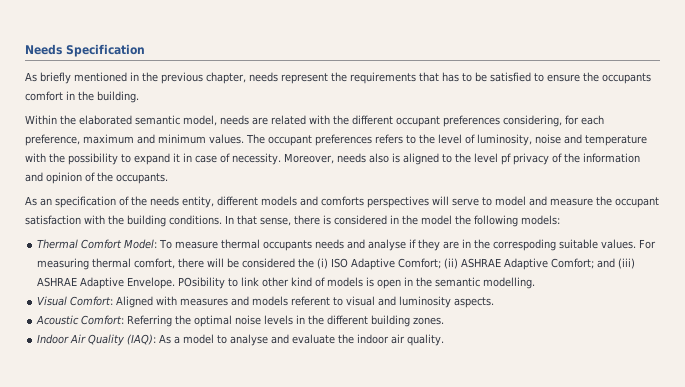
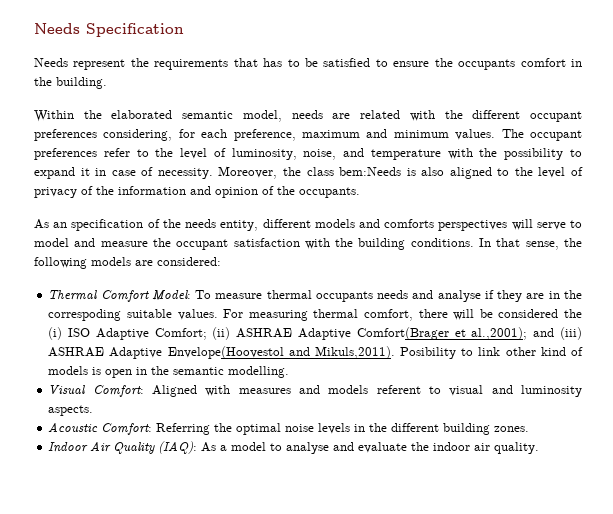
- As briefly mentioned in the previous chapter, needs represent the requirements that has to be satisfied to ensure the occupants comfort in the building.
+ Needs represent the requirements that has to be satisfied to ensure the occupants comfort in the building.
- The occupant preferences refers to the level of luminosity, noise and temperature with the possibility to expand it in case of necessity.
+ The occupant preferences refer to the level of luminosity, noise, and temperature with the possibility to expand it in case of necessity.
- Moreover, needs also is aligned to the level pf privacy of the information and opinion of the occupants.
+ Moreover, the class bem:Needs is also aligned to the level of privacy of the information and opinion of the occupants.
- In that sense, there is considered in the model the following models:
+ In that sense, the following models are considered:
- For measuring thermal comfort, there will be considered the (i) ISO Adaptive Comfort; (ii) ASHRAE Adaptive Comfort; and (iii) ASHRAE Adaptive Envelope. POsibility to link other kind of models is open in the semantic modelling.
+ For measuring thermal comfort, there will be considered the (i) ISO Adaptive Comfort; (ii) ASHRAE Adaptive Comfort(Brager et al.,2001); and (iii) ASHRAE Adaptive Envelope(Hoovestol and Mikuls,2011). Posibility to link other kind of models is open in the semantic modelling.

